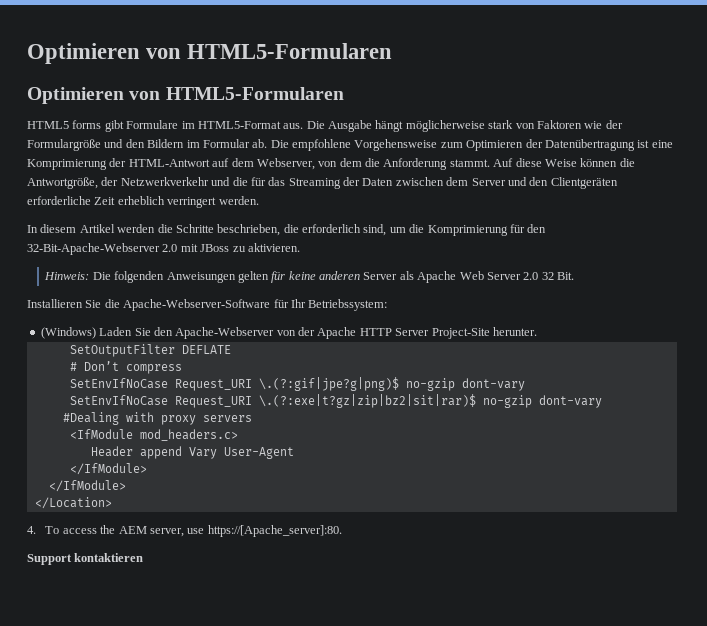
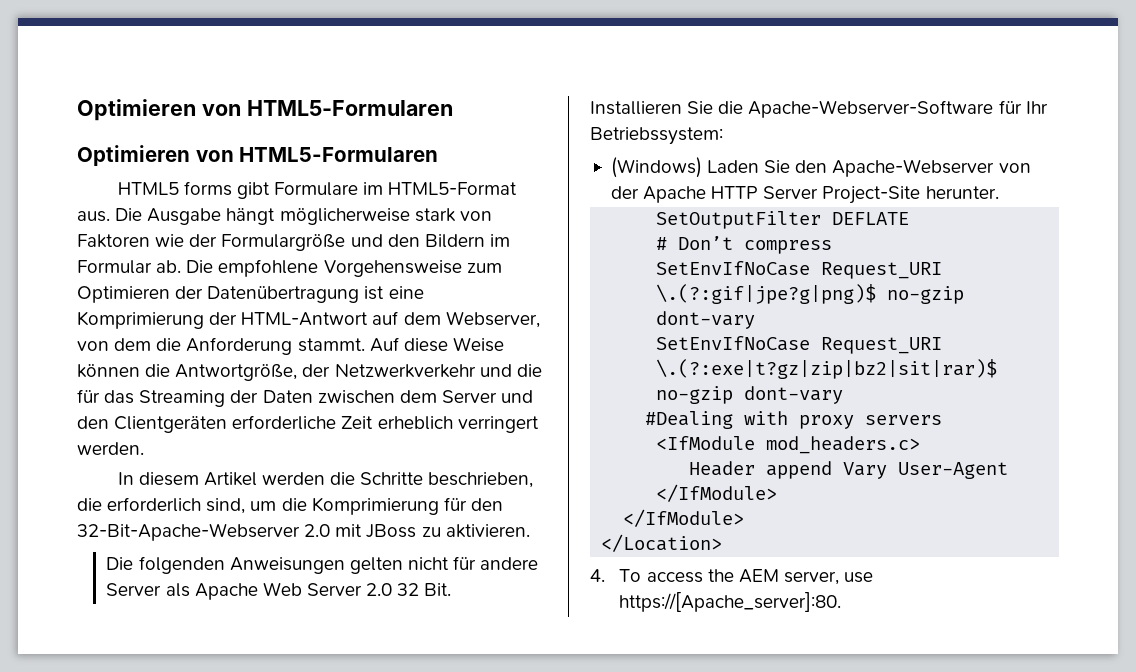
- Hinweis: Die folgenden Anweisungen gelten für keine anderen Server als Apache Web Server 2.0 32 Bit.
+ Die folgenden Anweisungen gelten nicht für andere Server als Apache Web Server 2.0 32 Bit.
- Support kontaktieren

